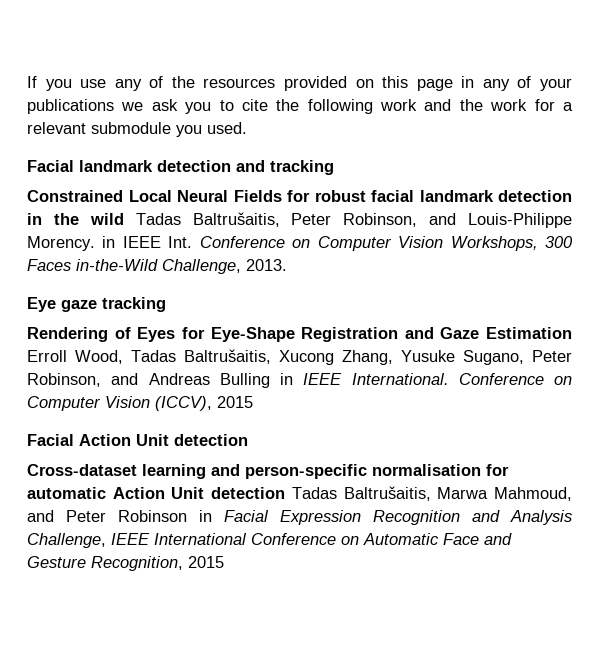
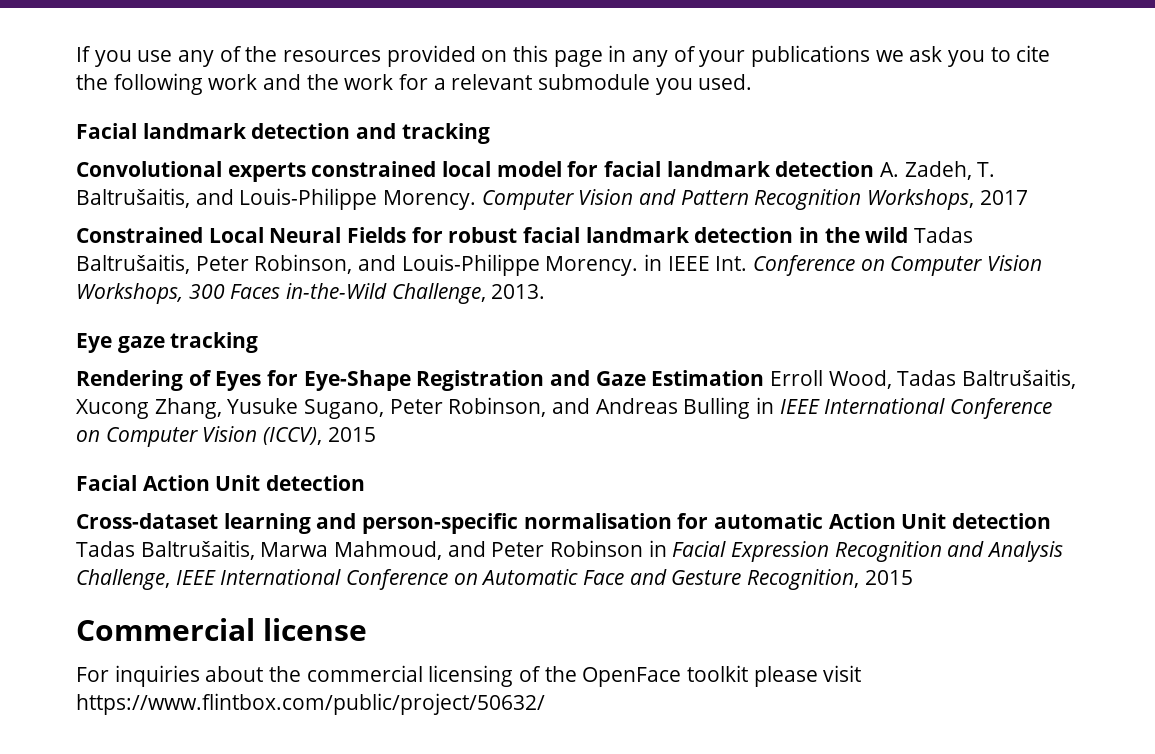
+ Convolutional experts constrained local model for facial landmark detection A. Zadeh, T. Baltrušaitis, and Louis-Philippe Morency. Computer Vision and Pattern Recognition Workshops, 2017
- Rendering of Eyes for Eye-Shape Registration and Gaze Estimation Erroll Wood, Tadas Baltrušaitis, Xucong Zhang, Yusuke Sugano, Peter Robinson, and Andreas Bulling in IEEE International. Conference on Computer Vision (ICCV), 2015
+ Rendering of Eyes for Eye-Shape Registration and Gaze Estimation Erroll Wood, Tadas Baltrušaitis, Xucong Zhang, Yusuke Sugano, Peter Robinson, and Andreas Bulling in IEEE International Conference on Computer Vision (ICCV), 2015
+ Commercial license
+ For inquiries about the commercial licensing of the OpenFace toolkit please visit https://www.flintbox.com/public/project/50632/

